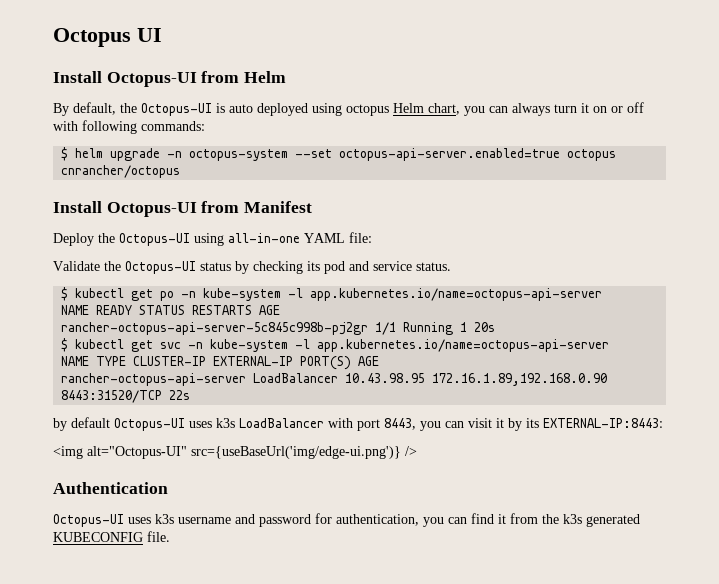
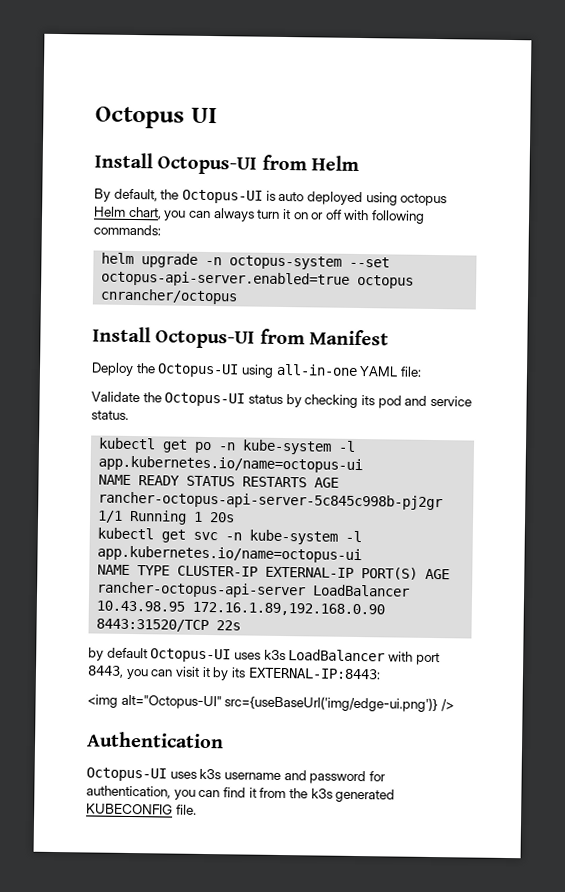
- $ helm upgrade -n octopus-system --set octopus-api-server.enabled=true octopus cnrancher/octopus
+ helm upgrade -n octopus-system --set octopus-api-server.enabled=true octopus cnrancher/octopus
- $ kubectl get po -n kube-system -l app.kubernetes.io/name=octopus-api-server
+ kubectl get po -n kube-system -l app.kubernetes.io/name=octopus-ui
- $ kubectl get svc -n kube-system -l app.kubernetes.io/name=octopus-api-server
+ kubectl get svc -n kube-system -l app.kubernetes.io/name=octopus-ui

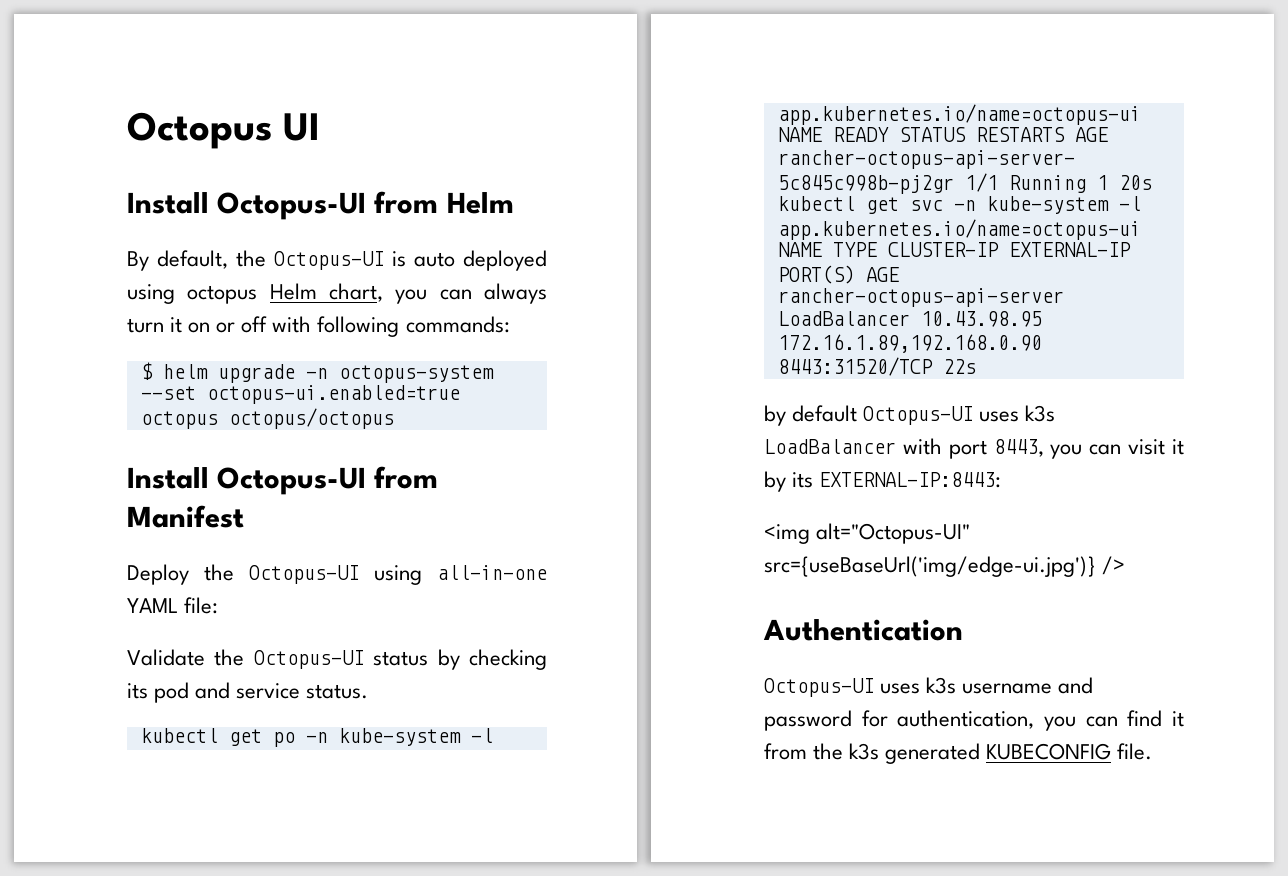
- helm upgrade -n octopus-system --set octopus-api-server.enabled=true octopus cnrancher/octopus
+ $ helm upgrade -n octopus-system --set octopus-ui.enabled=true octopus octopus/octopus
- <img alt="Octopus-UI" src={useBaseUrl('img/edge-ui.png')} />
+ <img alt="Octopus-UI" src={useBaseUrl('img/edge-ui.jpg')} />

